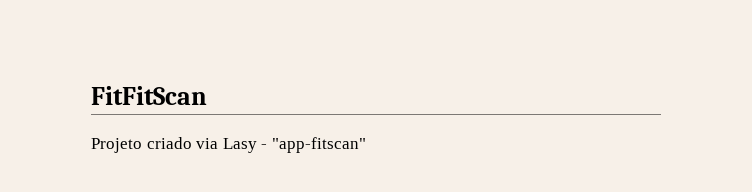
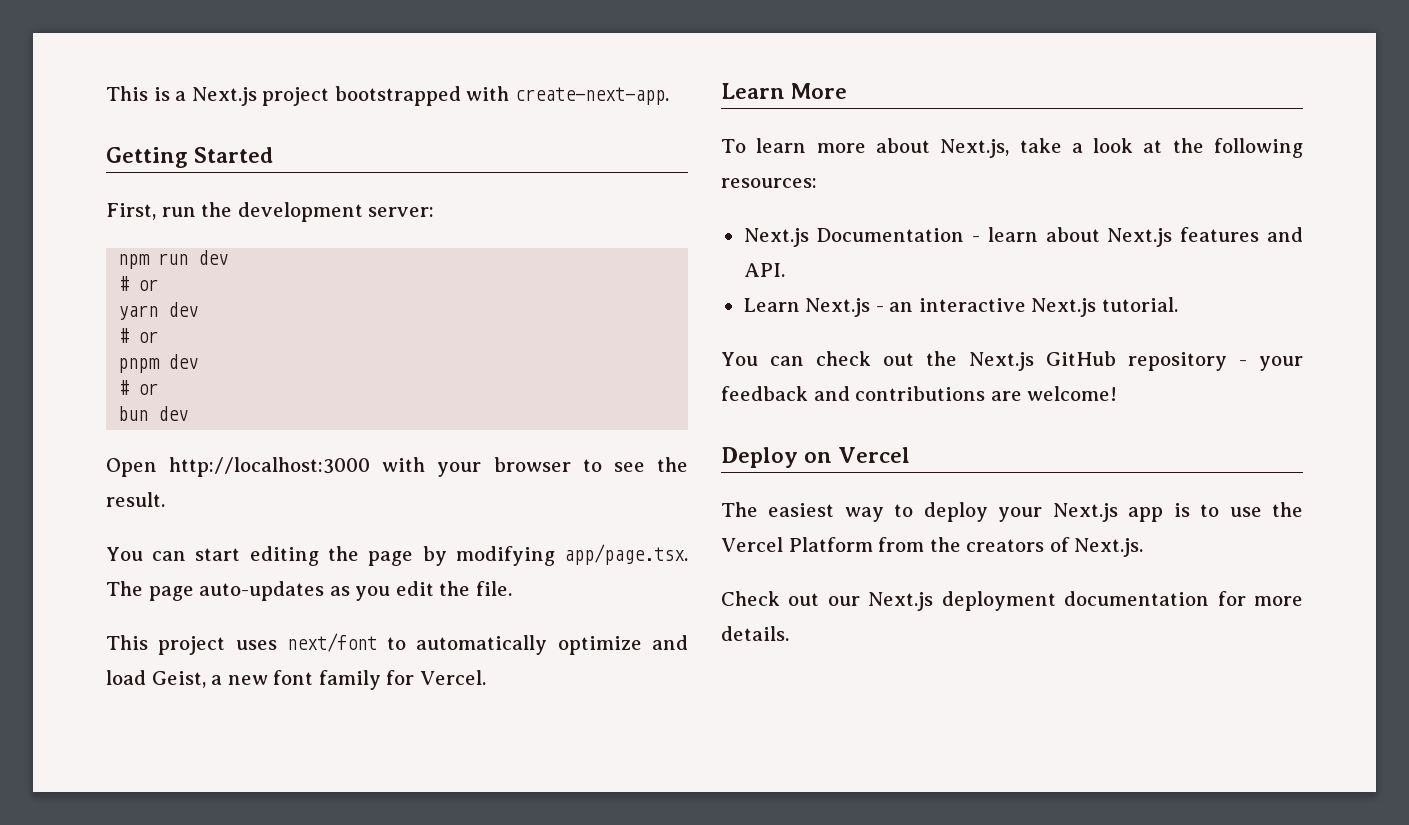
- FitFitScan
- Projeto criado via Lasy - "app-fitscan"
+ This is a Next.js project bootstrapped with create-next-app.
+ Getting Started
+ First, run the development server:
+ npm run dev
+ # or
+ yarn dev
+ # or
+ pnpm dev
+ # or
+ bun dev
+ Open http://localhost:3000 with your browser to see the result.
+ You can start editing the page by modifying app/page.tsx. The page auto-updates as you edit the file.
+ This project uses next/font to automatically optimize and load Geist, a new font family for Vercel.
+ Learn More
+ To learn more about Next.js, take a look at the following resources:
+ Next.js Documentation - learn about Next.js features and API.
+ Learn Next.js - an interactive Next.js tutorial.
+ You can check out the Next.js GitHub repository - your feedback and contributions are welcome!
+ Deploy on Vercel
+ The easiest way to deploy your Next.js app is to use the Vercel Platform from the creators of Next.js.
+ Check out our Next.js deployment documentation for more details.

